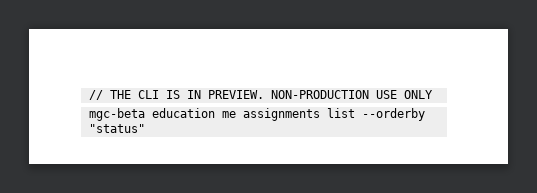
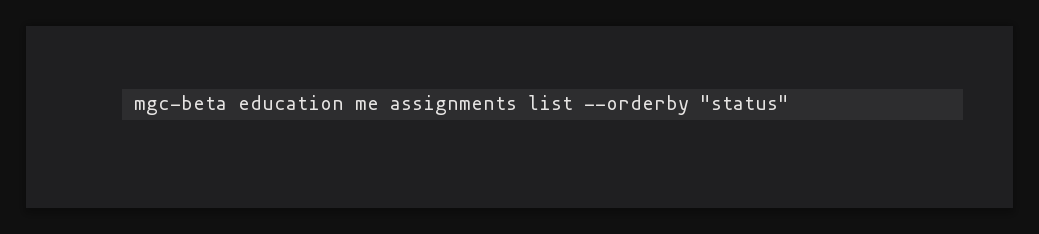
- // THE CLI IS IN PREVIEW. NON-PRODUCTION USE ONLY

